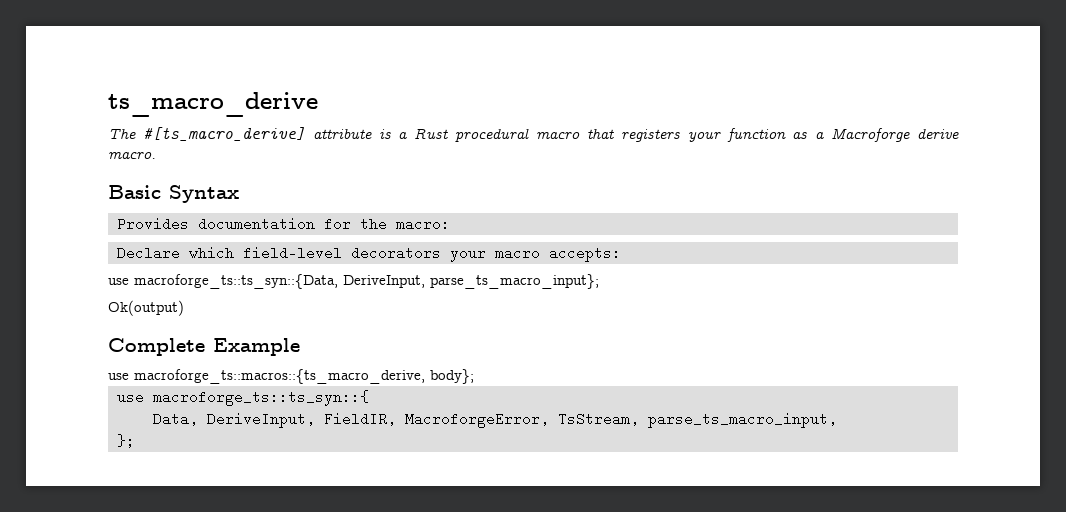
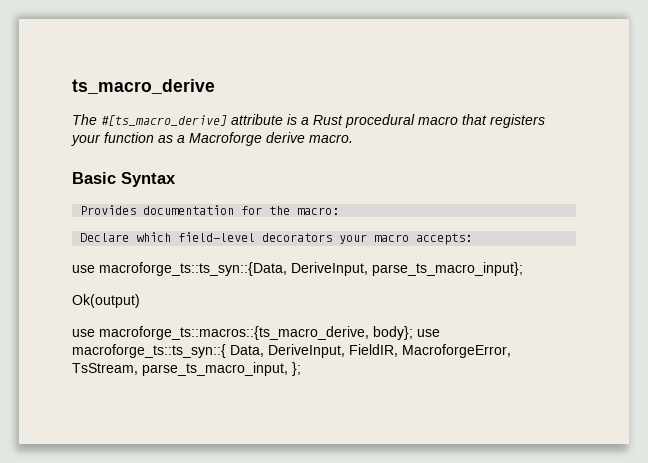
- Complete Example
- use macroforge_ts::macros::{ts_macro_derive, body};
- use macroforge_ts::ts_syn::{
- Data, DeriveInput, FieldIR, MacroforgeError, TsStream, parse_ts_macro_input,
- };
+ use macroforge_ts::macros::{ts_macro_derive, body}; use macroforge_ts::ts_syn::{ Data, DeriveInput, FieldIR, MacroforgeError, TsStream, parse_ts_macro_input, };

